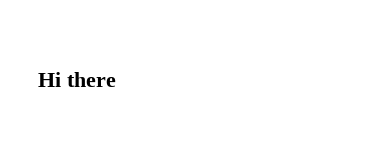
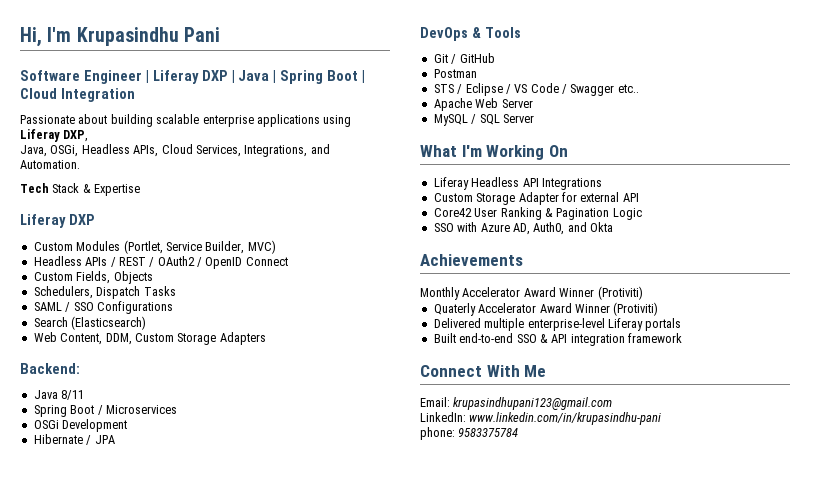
- Hi there
+ Hi, I'm Krupasindhu Pani
+ Software Engineer | Liferay DXP | Java | Spring Boot | Cloud Integration
+ Passionate about building scalable enterprise applications using Liferay DXP,
+ Java, OSGi, Headless APIs, Cloud Services, Integrations, and Automation.
+ Tech Stack & Expertise
+ Liferay DXP
+ Custom Modules (Portlet, Service Builder, MVC)
+ Headless APIs / REST / OAuth2 / OpenID Connect
+ Custom Fields, Objects
+ Schedulers, Dispatch Tasks
+ SAML / SSO Configurations
+ Search (Elasticsearch)
+ Web Content, DDM, Custom Storage Adapters
+ Backend:
+ Java 8/11
+ Spring Boot / Microservices
+ OSGi Development
+ Hibernate / JPA
+ DevOps & Tools
+ Git / GitHub
+ Postman
+ STS / Eclipse / VS Code / Swagger etc..
+ Apache Web Server
+ MySQL / SQL Server
+ What I'm Working On
+ Liferay Headless API Integrations
+ Custom Storage Adapter for external API
+ Core42 User Ranking & Pagination Logic
+ SSO with Azure AD, Auth0, and Okta
+ Achievements
+ Monthly Accelerator Award Winner (Protiviti)
+ Quaterly Accelerator Award Winner (Protiviti)
+ Delivered multiple enterprise-level Liferay portals
+ Built end-to-end SSO & API integration framework
+ Connect With Me
+ Email: krupasindhupani123@gmail.com
+ LinkedIn: www.linkedin.com/in/krupasindhu-pani
+ phone: 9583375784

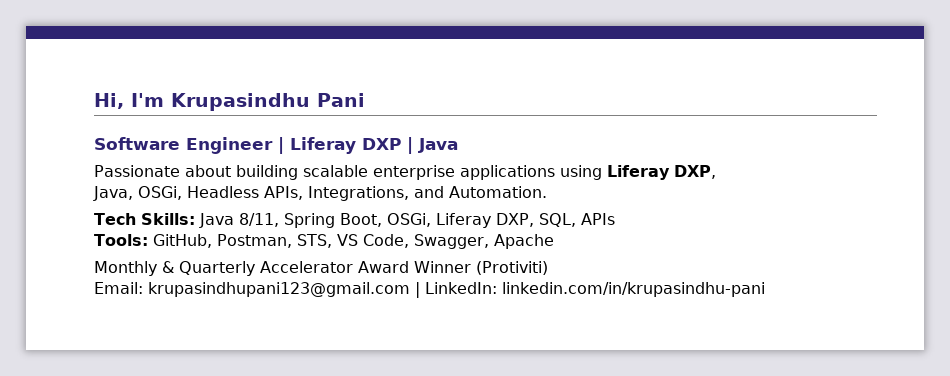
- Software Engineer | Liferay DXP | Java | Spring Boot | Cloud Integration
+ Software Engineer | Liferay DXP | Java
- Java, OSGi, Headless APIs, Cloud Services, Integrations, and Automation.
+ Java, OSGi, Headless APIs, Integrations, and Automation.
- Tech Stack & Expertise
- Liferay DXP
- Custom Modules (Portlet, Service Builder, MVC)
- Headless APIs / REST / OAuth2 / OpenID Connect
- Custom Fields, Objects
- Schedulers, Dispatch Tasks
- SAML / SSO Configurations
- Search (Elasticsearch)
- Web Content, DDM, Custom Storage Adapters
- Backend:
- Java 8/11
- Spring Boot / Microservices
- OSGi Development
- Hibernate / JPA
- DevOps & Tools
- Git / GitHub
- Postman
- STS / Eclipse / VS Code / Swagger etc..
- Apache Web Server
- MySQL / SQL Server
- What I'm Working On
- Liferay Headless API Integrations
- Custom Storage Adapter for external API
- Core42 User Ranking & Pagination Logic
- SSO with Azure AD, Auth0, and Okta
- Achievements
+ Tech Skills: Java 8/11, Spring Boot, OSGi, Liferay DXP, SQL, APIs
+ Tools: GitHub, Postman, STS, VS Code, Swagger, Apache
- Monthly Accelerator Award Winner (Protiviti)
- Quaterly Accelerator Award Winner (Protiviti)
- Delivered multiple enterprise-level Liferay portals
- Built end-to-end SSO & API integration framework
- Connect With Me
- Email: krupasindhupani123@gmail.com
- LinkedIn: www.linkedin.com/in/krupasindhu-pani
- phone: 9583375784
+ Monthly & Quarterly Accelerator Award Winner (Protiviti)
+ Email: krupasindhupani123@gmail.com | LinkedIn: linkedin.com/in/krupasindhu-pani

